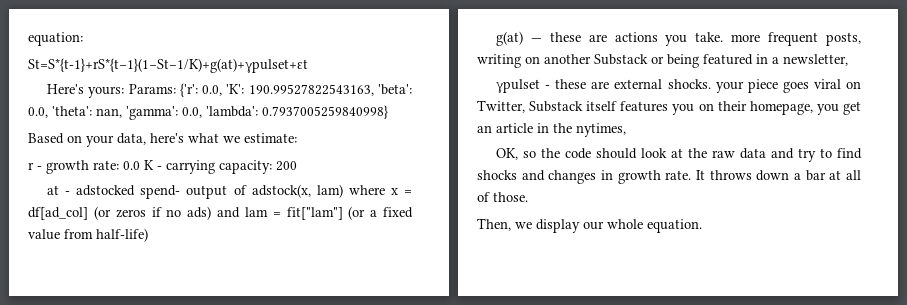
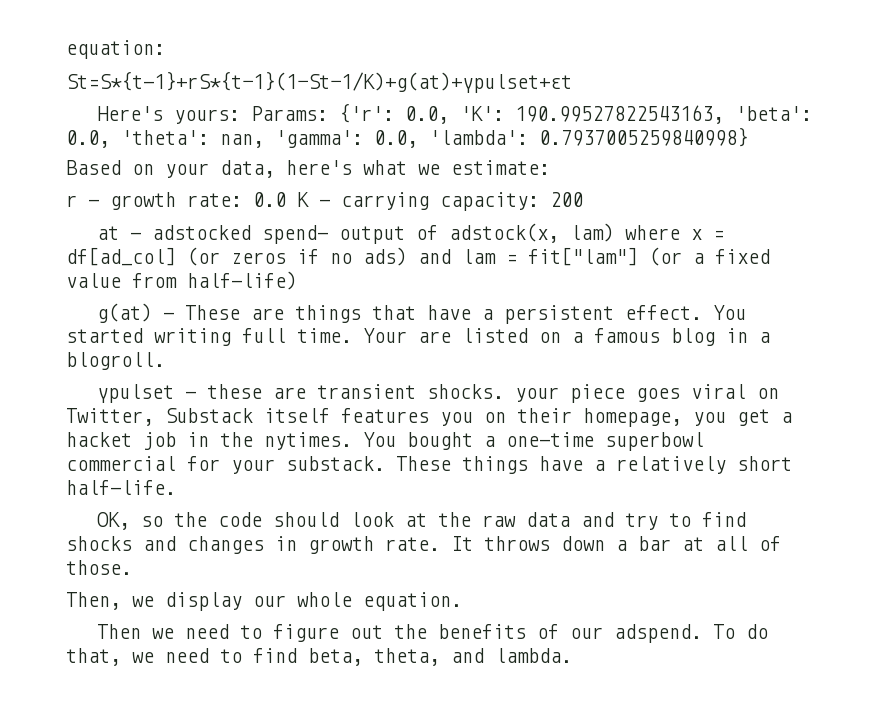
- g(at) — these are actions you take. more frequent posts, writing on another Substack or being featured in a newsletter,
+ g(at) — These are things that have a persistent effect. You started writing full time. Your are listed on a famous blog in a blogroll.
- γpulset - these are external shocks. your piece goes viral on Twitter, Substack itself features you on their homepage, you get an article in the nytimes,
+ γpulset - these are transient shocks. your piece goes viral on Twitter, Substack itself features you on their homepage, you get a hacket job in the nytimes. You bought a one-time superbowl commercial for your substack. These things have a relatively short half-life.
+ Then we need to figure out the benefits of our adspend. To do that, we need to find beta, theta, and lambda.

